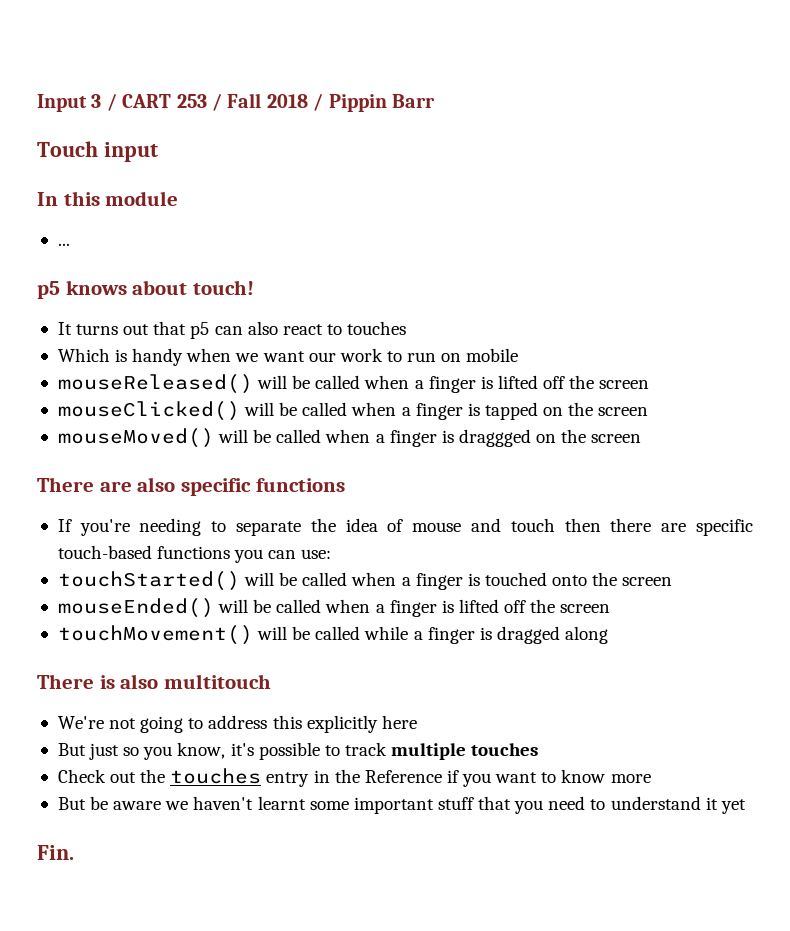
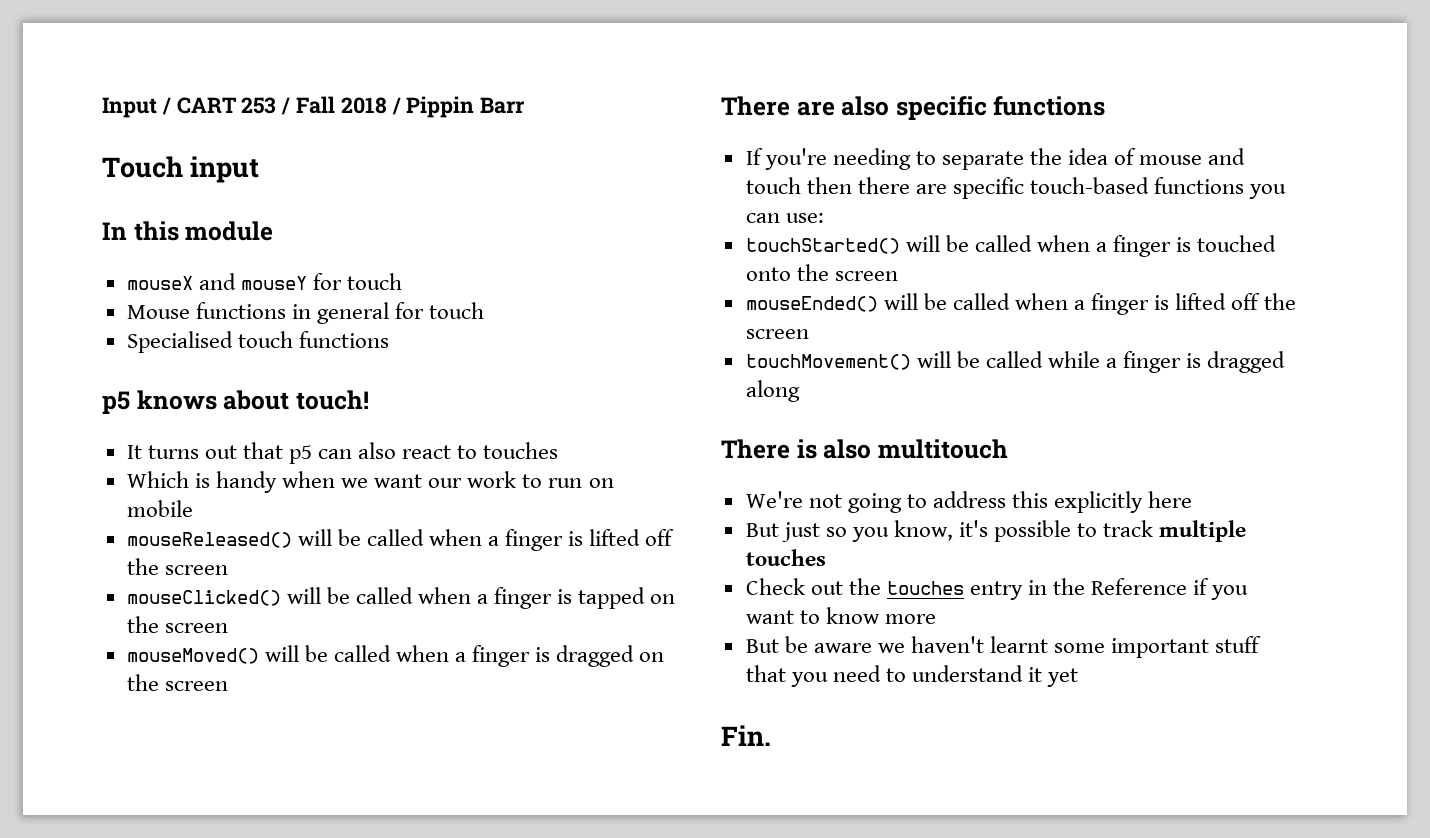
- Input 3 / CART 253 / Fall 2018 / Pippin Barr
+ Input / CART 253 / Fall 2018 / Pippin Barr
- ...
+ mouseX and mouseY for touch
+ Mouse functions in general for touch
+ Specialised touch functions
- mouseMoved() will be called when a finger is draggged on the screen
+ mouseMoved() will be called when a finger is dragged on the screen

